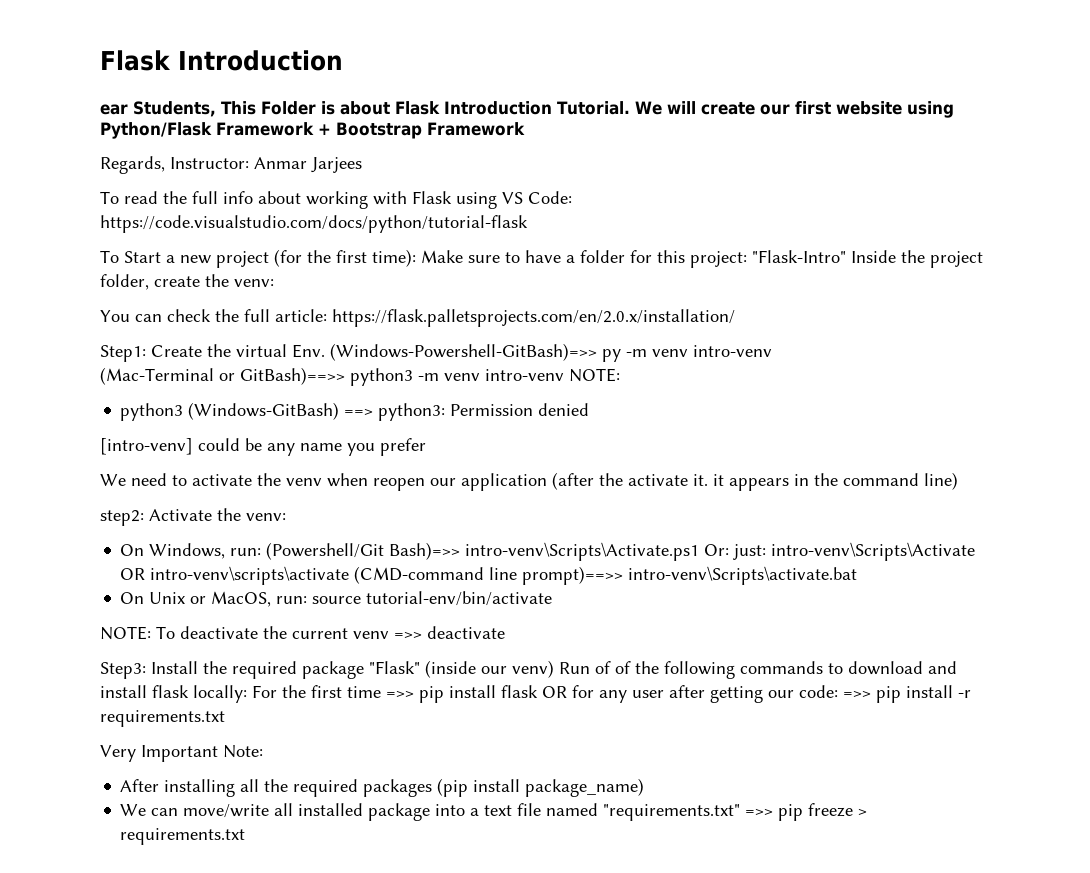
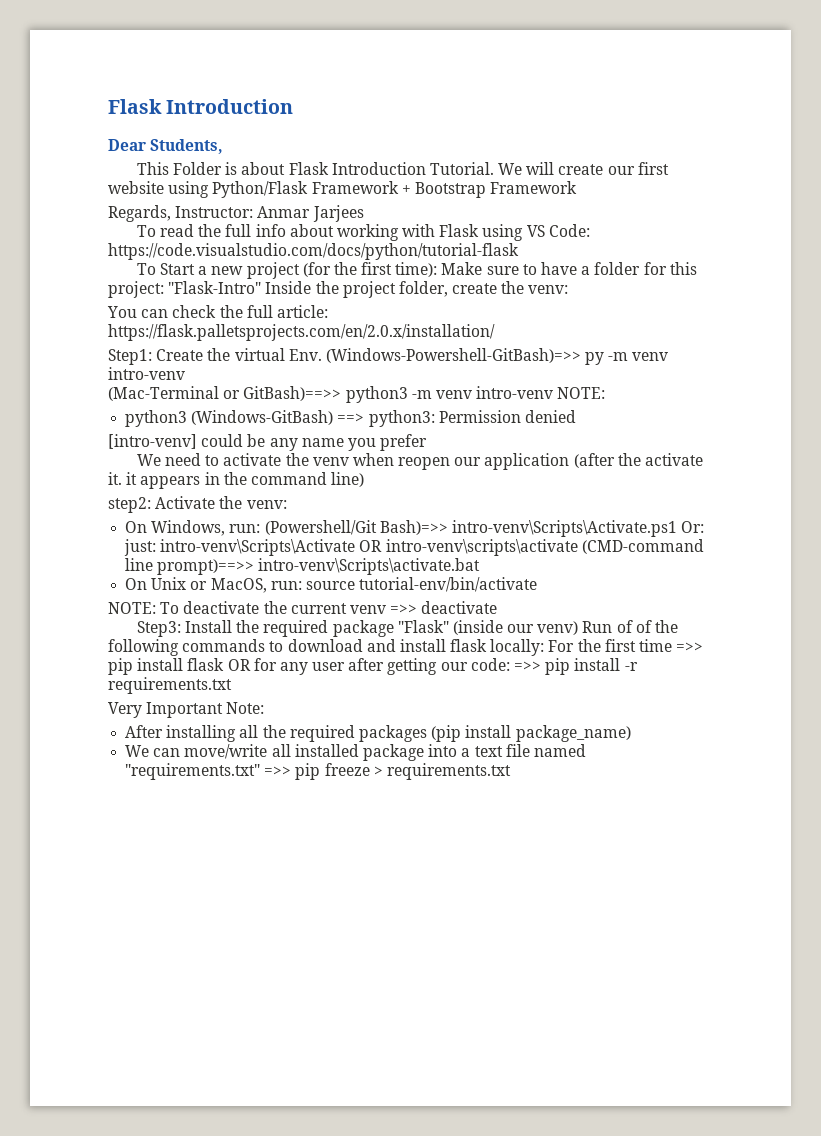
- ear Students, This Folder is about Flask Introduction Tutorial.
+ Dear Students,
+ This Folder is about Flask Introduction Tutorial.

